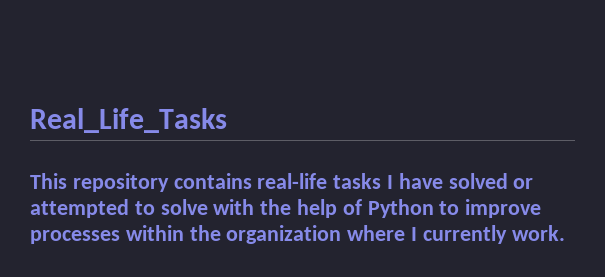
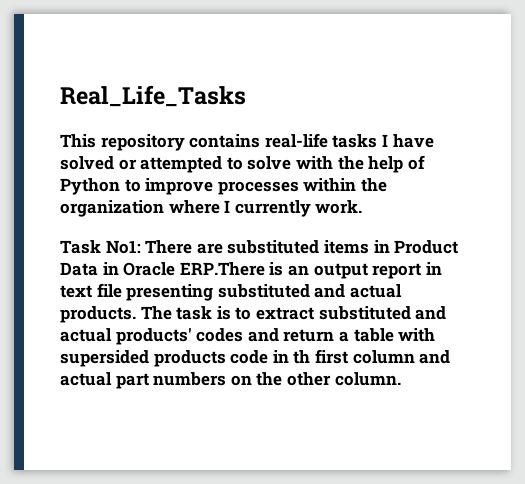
+ Task No1: There are substituted items in Product Data in Oracle ERP.There is an output report in text file presenting substituted and actual products. The task is to extract substituted and actual products' codes and return a table with supersided products code in th first column and actual part numbers on the other column.

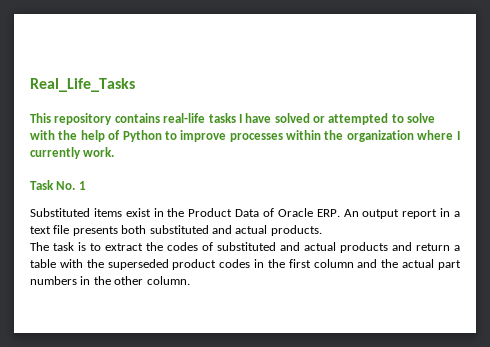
- Task No1: There are substituted items in Product Data in Oracle ERP.There is an output report in text file presenting substituted and actual products. The task is to extract substituted and actual products' codes and return a table with supersided products code in th first column and actual part numbers on the other column.
+ Task No. 1
+ Substituted items exist in the Product Data of Oracle ERP. An output report in a text file presents both substituted and actual products.
+ The task is to extract the codes of substituted and actual products and return a table with the superseded product codes in the first column and the actual part numbers in the other column.

